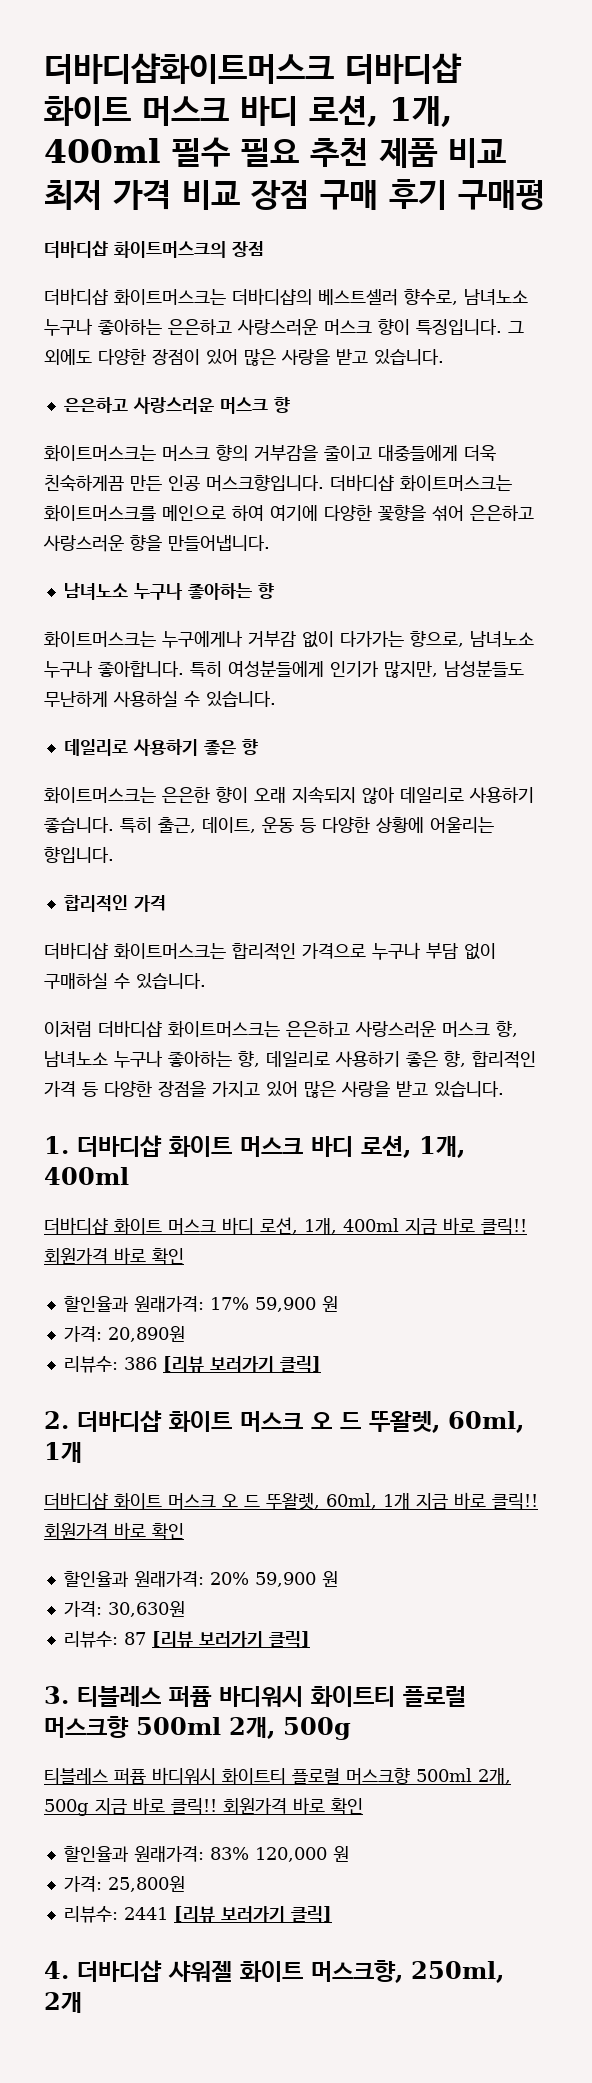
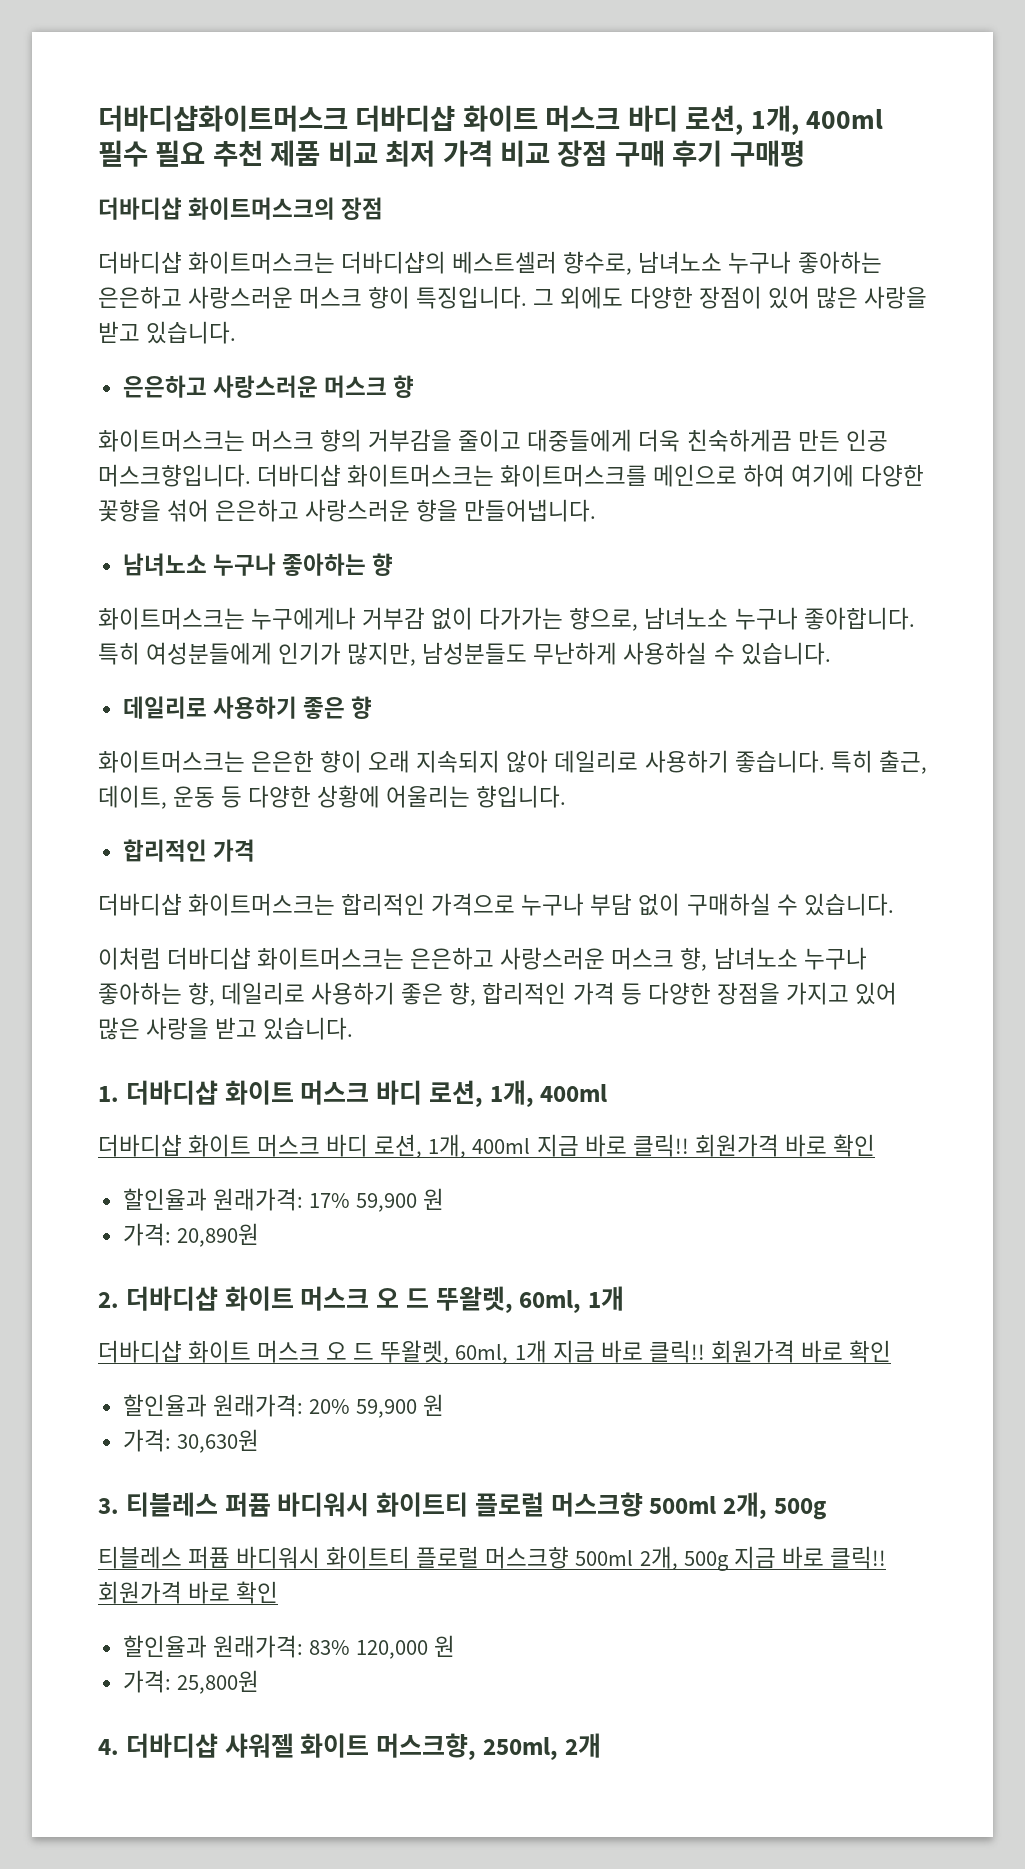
- 리뷰수: 386 [리뷰 보러가기 클릭]
- 리뷰수: 87 [리뷰 보러가기 클릭]
- 리뷰수: 2441 [리뷰 보러가기 클릭]

